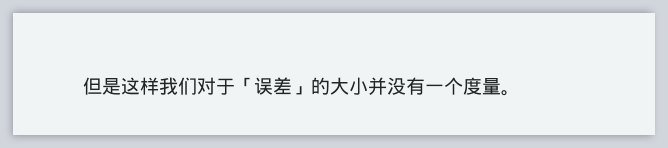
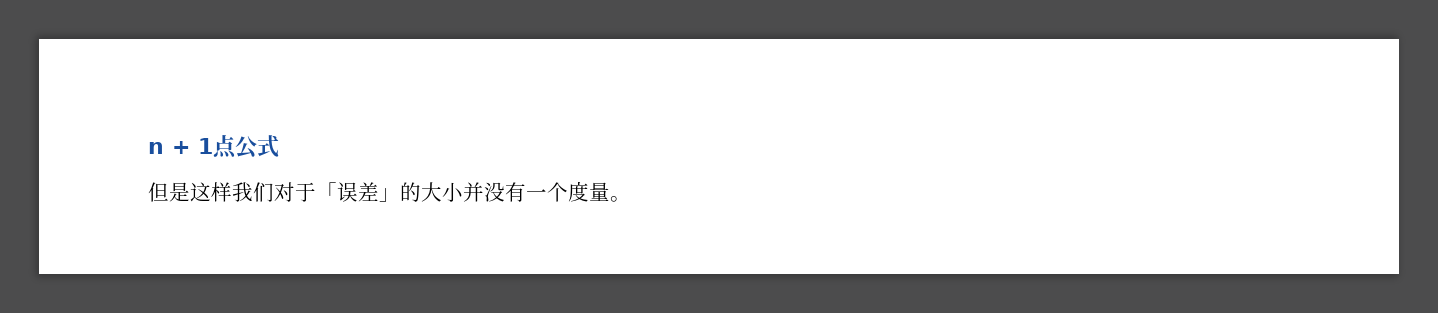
+ n + 1点公式

